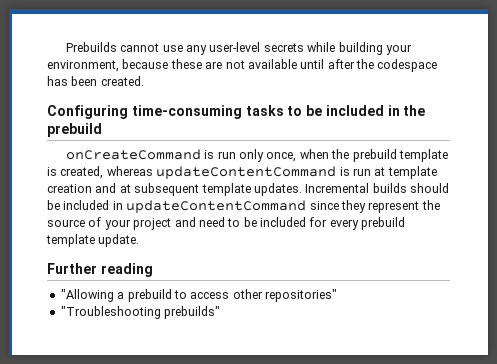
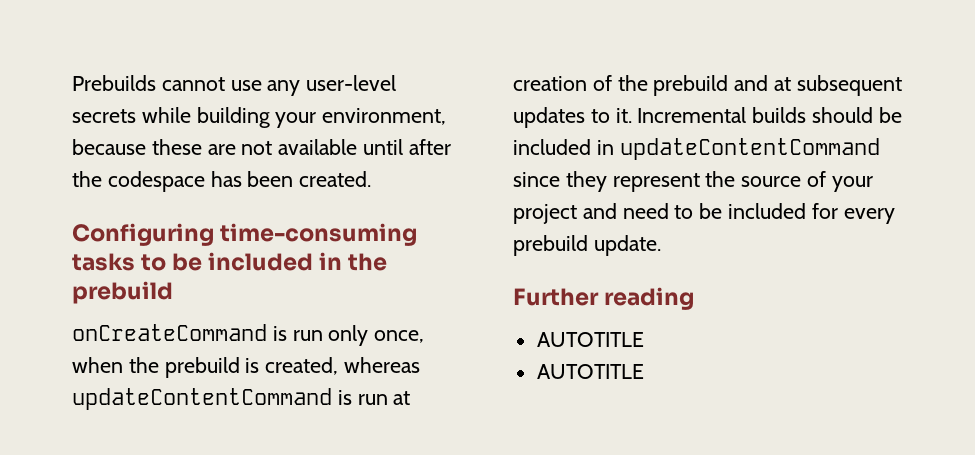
- onCreateCommand is run only once, when the prebuild template is created, whereas updateContentCommand is run at template creation and at subsequent template updates.
+ onCreateCommand is run only once, when the prebuild is created, whereas updateContentCommand is run at creation of the prebuild and at subsequent updates to it.
- Incremental builds should be included in updateContentCommand since they represent the source of your project and need to be included for every prebuild template update.
+ Incremental builds should be included in updateContentCommand since they represent the source of your project and need to be included for every prebuild update.
  Further reading
- "Allowing a prebuild to access other repositories"
- "Troubleshooting prebuilds"
+ AUTOTITLE
+ AUTOTITLE

